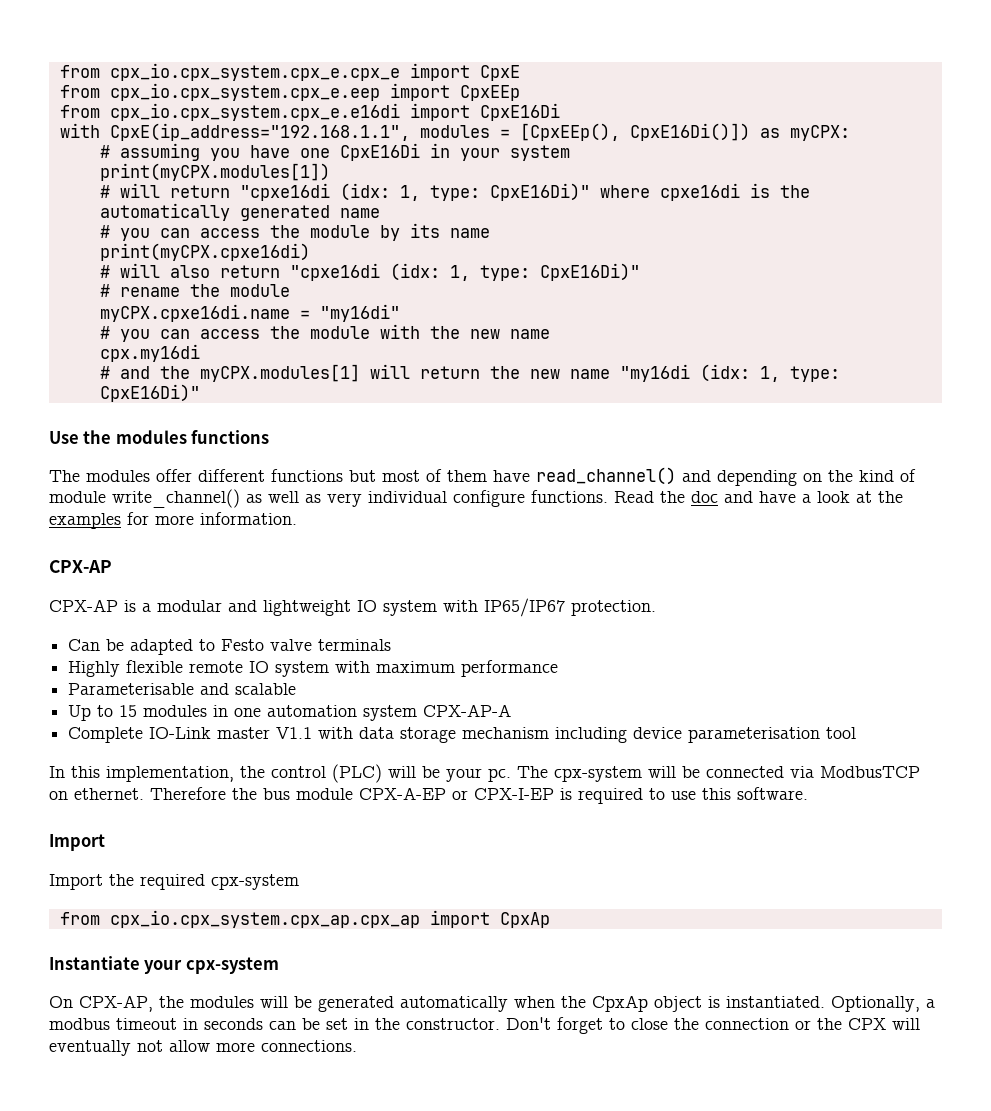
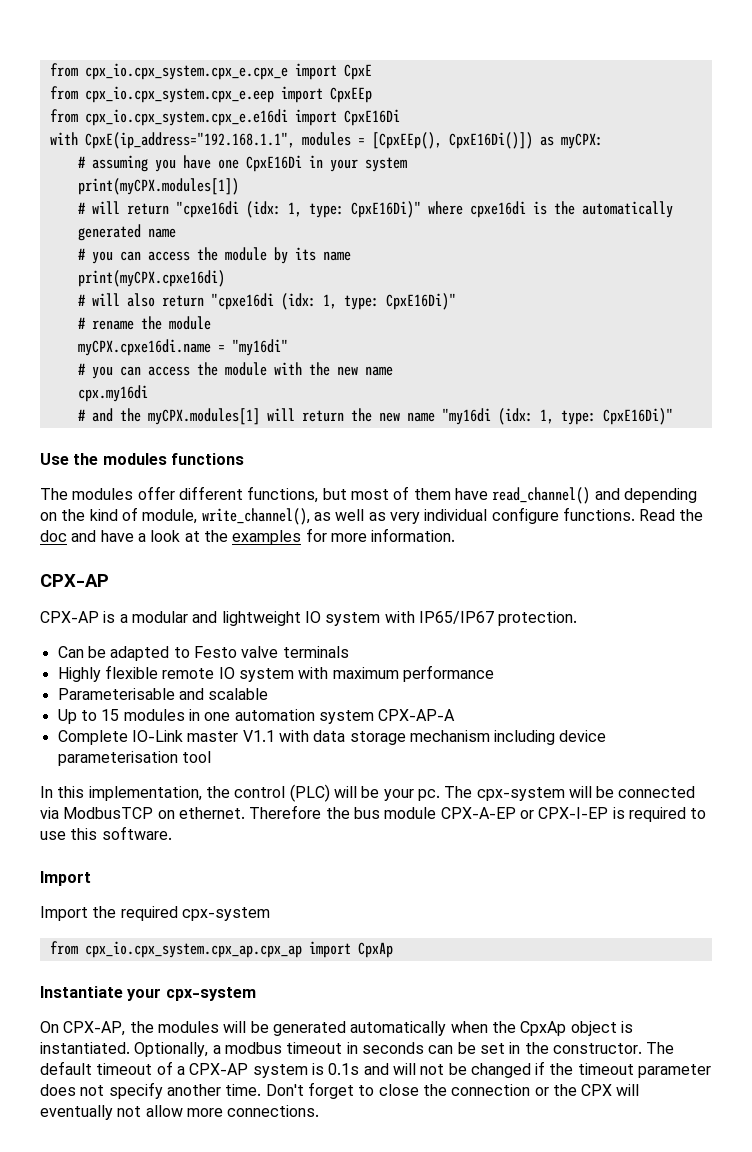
- The modules offer different functions but most of them have read_channel() and depending on the kind of module write_channel() as well as very individual configure functions.
+ The modules offer different functions, but most of them have read_channel() and depending on the kind of module, write_channel(), as well as very individual configure functions.
+ The default timeout of a CPX-AP system is 0.1s and will not be changed if the timeout parameter does not specify another time.

